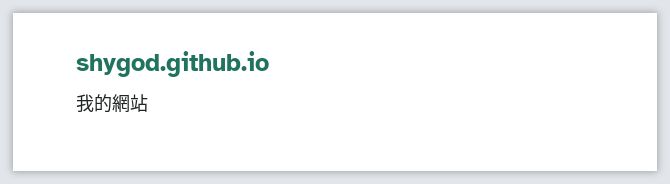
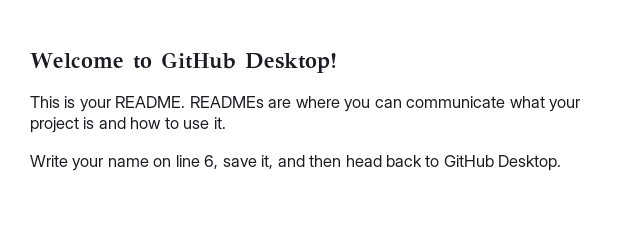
- shygod.github.io
- 我的網站
+ Welcome to GitHub Desktop!
+ This is your README. READMEs are where you can communicate what your project is and how to use it.
+ Write your name on line 6, save it, and then head back to GitHub Desktop.

